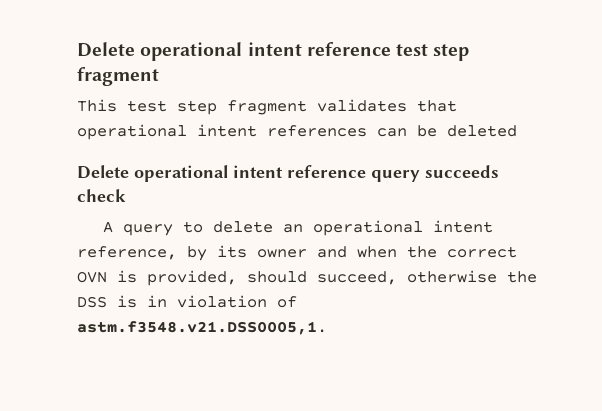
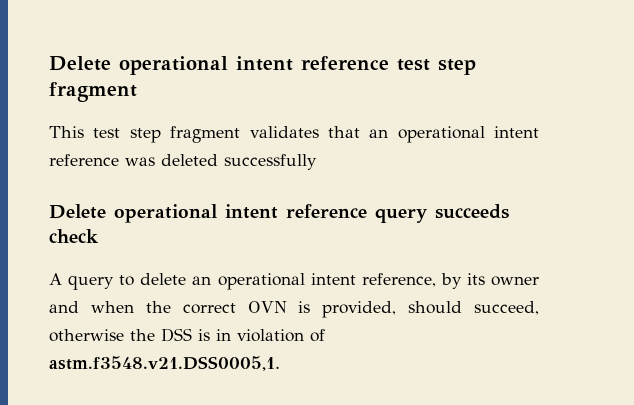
- This test step fragment validates that operational intent references can be deleted
+ This test step fragment validates that an operational intent reference was deleted successfully

